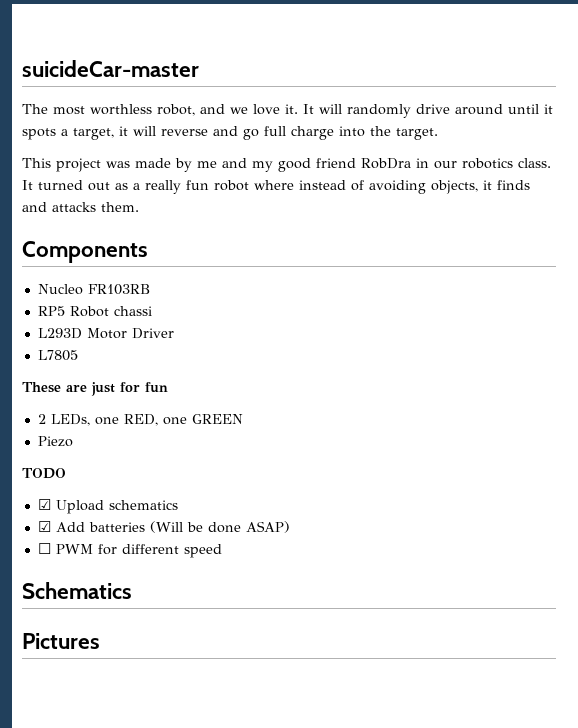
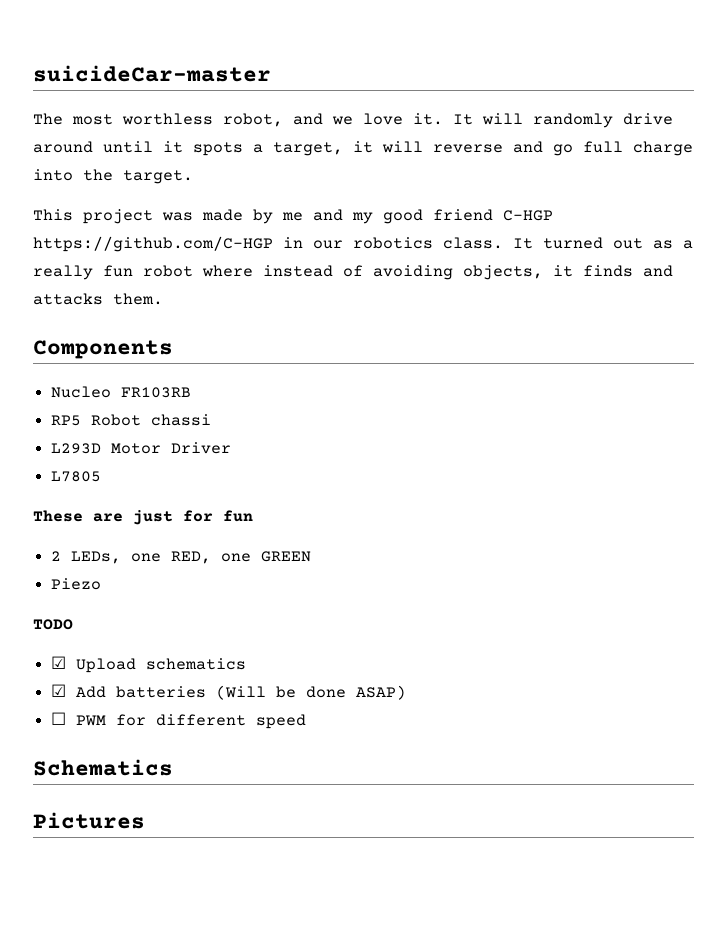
- This project was made by me and my good friend RobDra in our robotics class.
+ This project was made by me and my good friend C-HGP https://github.com/C-HGP in our robotics class.

